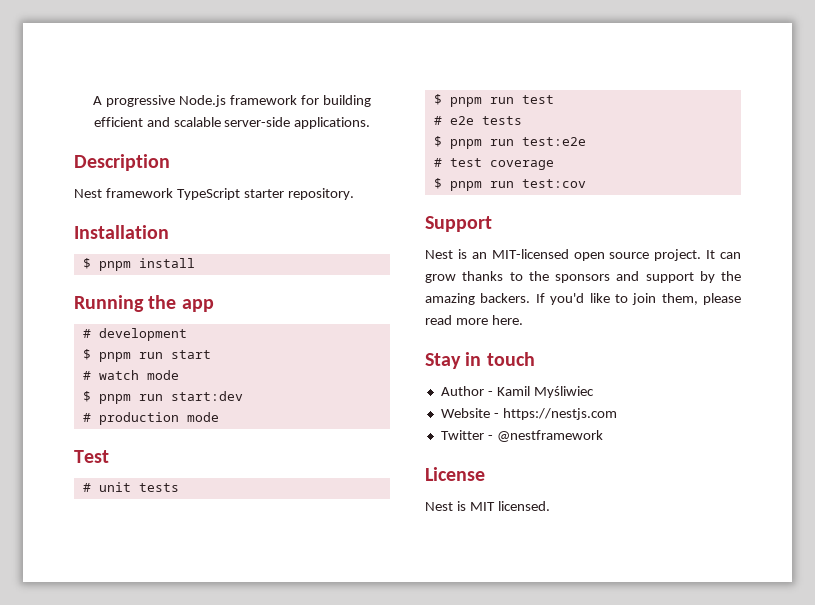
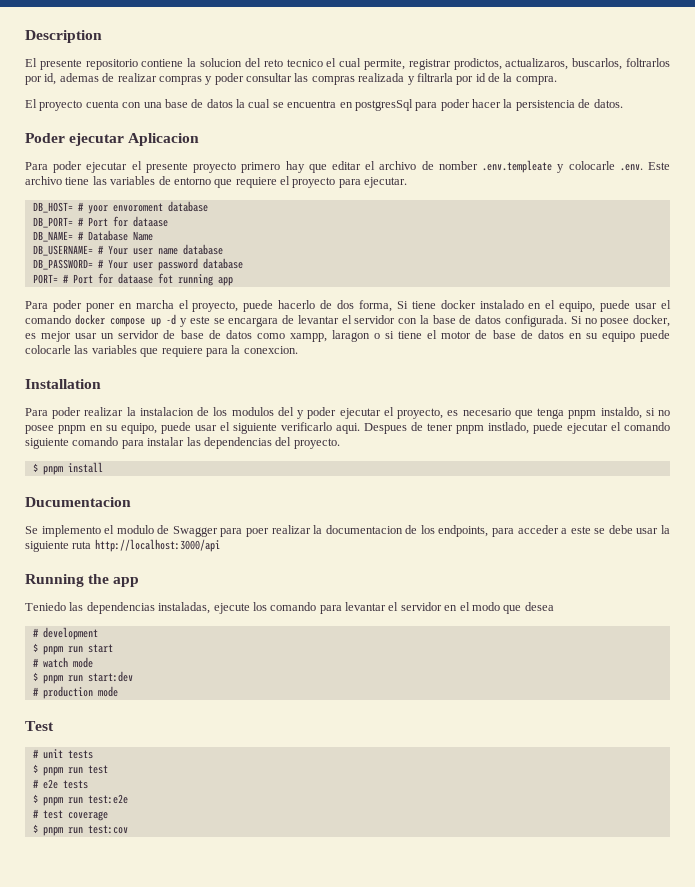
- A progressive Node.js framework for building efficient and scalable server-side applications.
  Description
- Nest framework TypeScript starter repository.
+ El presente repositorio contiene la solucion del reto tecnico el cual permite, registrar prodictos, actualizaros, buscarlos, foltrarlos por id, ademas de realizar compras y poder consultar las compras realizada y filtrarla por id de la compra.
+ El proyecto cuenta con una base de datos la cual se encuentra en postgresSql para poder hacer la persistencia de datos.
+ Poder ejecutar Aplicacion
+ Para poder ejecutar el presente proyecto primero hay que editar el archivo de nomber .env.templeate y colocarle .env. Este archivo tiene las variables de entorno que requiere el proyecto para ejecutar.
+ DB_HOST= # yoor envoroment database
+ DB_PORT= # Port for dataase
+ DB_NAME= # Database Name
+ DB_USERNAME= # Your user name database
+ DB_PASSWORD= # Your user password database
+ PORT= # Port for dataase fot running app
+ Para poder poner en marcha el proyecto, puede hacerlo de dos forma, Si tiene docker instalado en el equipo, puede usar el comando docker compose up -d y este se encargara de levantar el servidor con la base de datos configurada. Si no posee docker, es mejor usar un servidor de base de datos como xampp, laragon o si tiene el motor de base de datos en su equipo puede colocarle las variables que requiere para la conexcion.
  Installation
+ Para poder realizar la instalacion de los modulos del y poder ejecutar el proyecto, es necesario que tenga pnpm instaldo, si no posee pnpm en su equipo, puede usar el siguiente verificarlo aqui. Despues de tener pnpm instlado, puede ejecutar el comando siguiente comando para instalar las dependencias del proyecto.
  $ pnpm install
+ Ducumentacion
+ Se implemento el modulo de Swagger para poer realizar la documentacion de los endpoints, para acceder a este se debe usar la siguiente ruta http://localhost:3000/api
  Running the app
+ Teniedo las dependencias instaladas, ejecute los comando para levantar el servidor en el modo que desea
- Support
- Nest is an MIT-licensed open source project. It can grow thanks to the sponsors and support by the amazing backers. If you'd like to join them, please read more here.
- Stay in touch
- Author - Kamil Myśliwiec
- Website - https://nestjs.com
- Twitter - @nestframework
- License
- Nest is MIT licensed.

